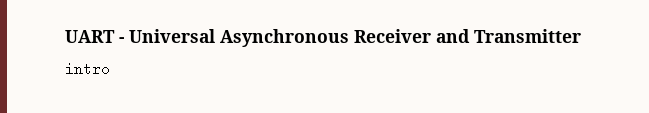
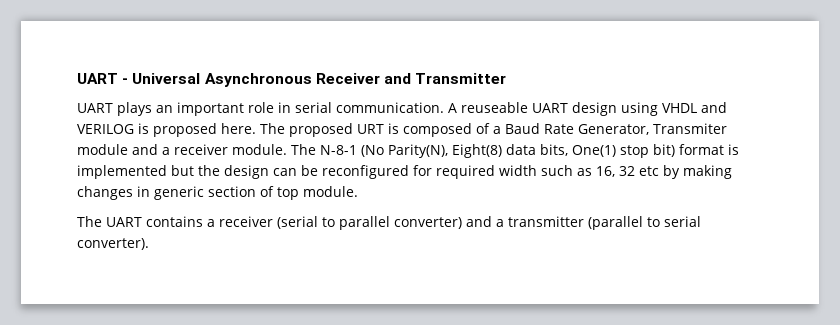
- intro
+ UART plays an important role in serial communication. A reuseable UART design using VHDL and VERILOG is proposed here. The proposed URT is composed of a Baud Rate Generator, Transmiter module and a receiver module. The N-8-1 (No Parity(N), Eight(8) data bits, One(1) stop bit) format is implemented but the design can be reconfigured for required width such as 16, 32 etc by making changes in generic section of top module.
+ The UART contains a receiver (serial to parallel converter) and a transmitter (parallel to serial converter).

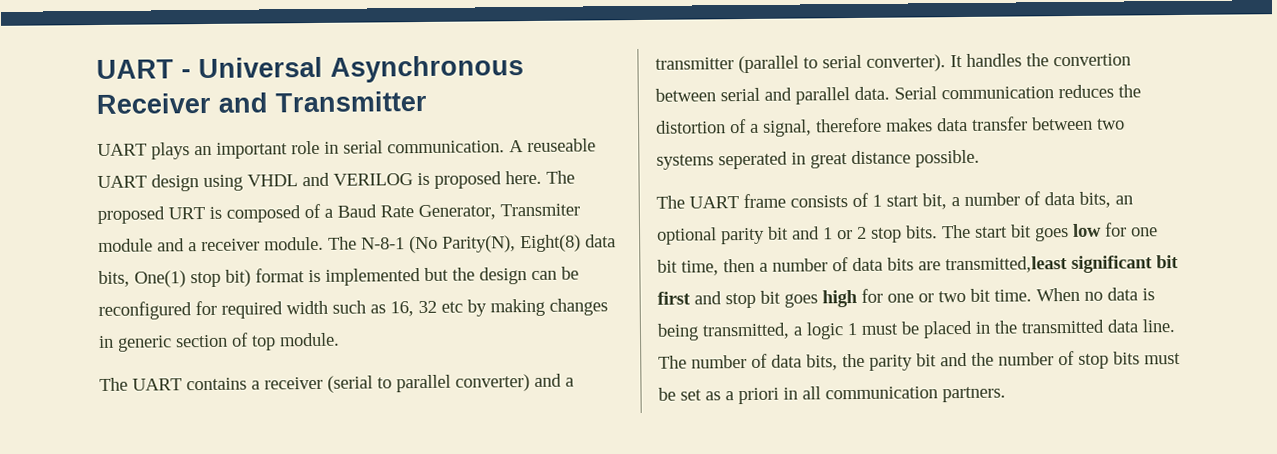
+ It handles the convertion between serial and parallel data. Serial communication reduces the distortion of a signal, therefore makes data transfer between two systems seperated in great distance possible.
+ The UART frame consists of 1 start bit, a number of data bits, an optional parity bit and 1 or 2 stop bits. The start bit goes low for one bit time, then a number of data bits are transmitted,least significant bit first and stop bit goes high for one or two bit time. When no data is being transmitted, a logic 1 must be placed in the transmitted data line. The number of data bits, the parity bit and the number of stop bits must be set as a priori in all communication partners.

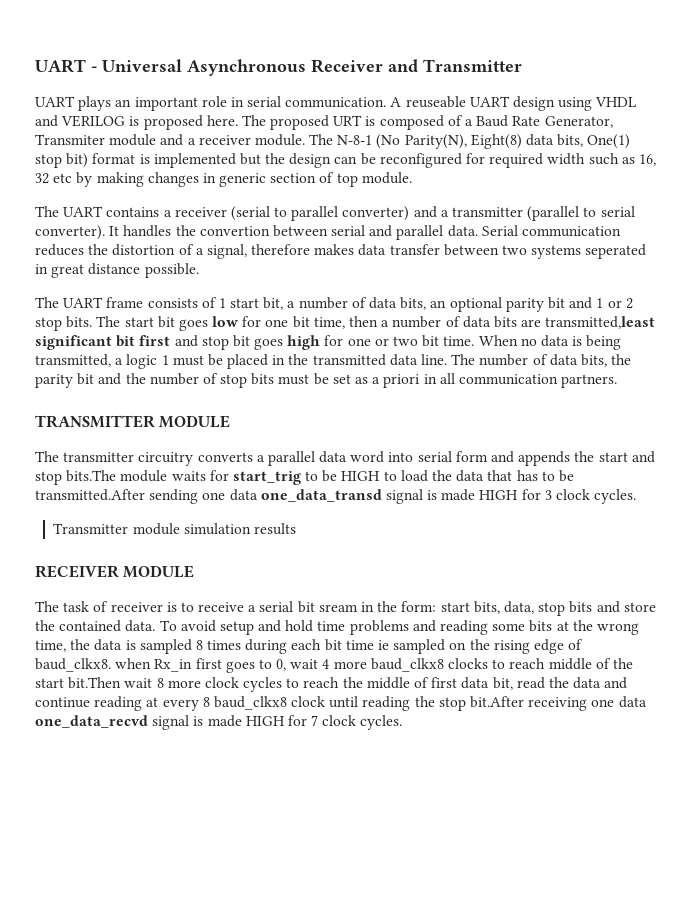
+ TRANSMITTER MODULE
+ The transmitter circuitry converts a parallel data word into serial form and appends the start and stop bits.The module waits for start_trig to be HIGH to load the data that has to be transmitted.After sending one data one_data_transd signal is made HIGH for 3 clock cycles.
+ Transmitter module simulation results
+ RECEIVER MODULE
+ The task of receiver is to receive a serial bit sream in the form: start bits, data, stop bits and store the contained data. To avoid setup and hold time problems and reading some bits at the wrong time, the data is sampled 8 times during each bit time ie sampled on the rising edge of baud_clkx8. when Rx_in first goes to 0, wait 4 more baud_clkx8 clocks to reach middle of the start bit.Then wait 8 more clock cycles to reach the middle of first data bit, read the data and continue reading at every 8 baud_clkx8 clock until reading the stop bit.After receiving one data one_data_recvd signal is made HIGH for 7 clock cycles.

